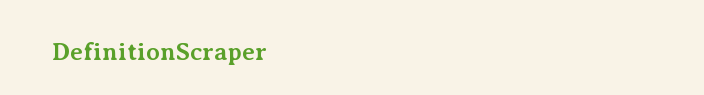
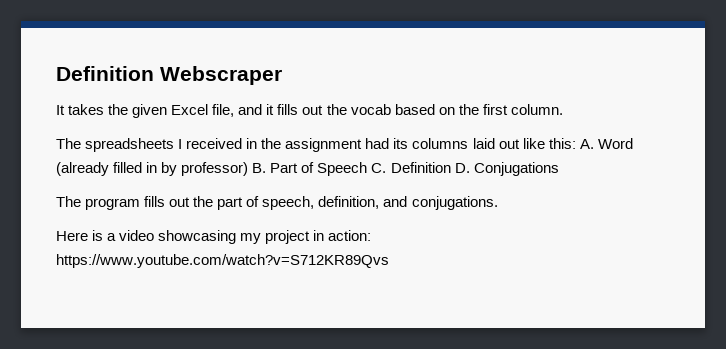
- DefinitionScraper
+ Definition Webscraper
+ It takes the given Excel file, and it fills out the vocab based on the first column.
+ The spreadsheets I received in the assignment had its columns laid out like this: A. Word (already filled in by professor) B. Part of Speech C. Definition D. Conjugations
+ The program fills out the part of speech, definition, and conjugations.
+ Here is a video showcasing my project in action: https://www.youtube.com/watch?v=S712KR89Qvs

